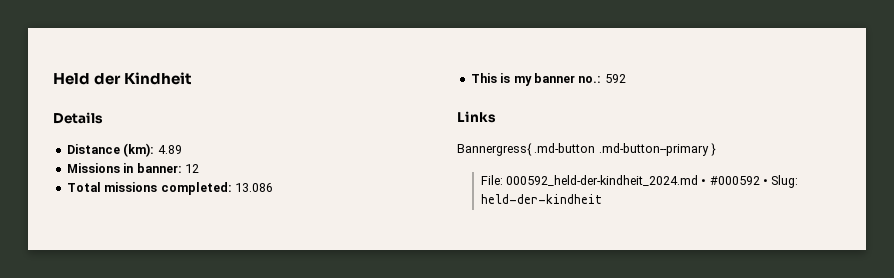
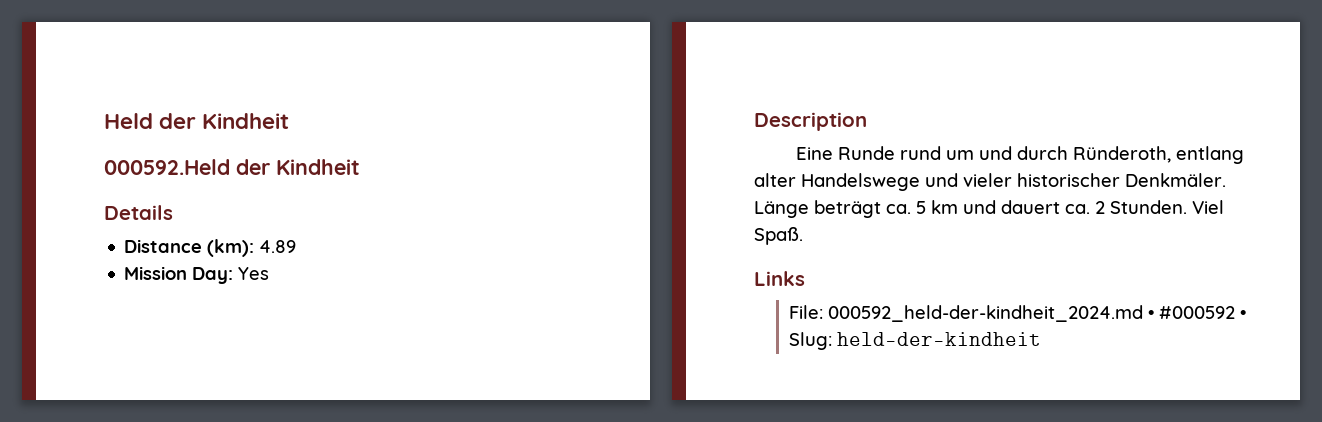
+ 000592.Held der Kindheit
- Missions in banner: 12
- Total missions completed: 13.086
- This is my banner no.: 592
+ Mission Day: Yes
+ Description
+ Eine Runde rund um und durch Ründeroth, entlang alter Handelswege und vieler historischer Denkmäler. Länge beträgt ca. 5 km und dauert ca. 2 Stunden. Viel Spaß.
  Links
- Bannergress{ .md-button .md-button--primary }

